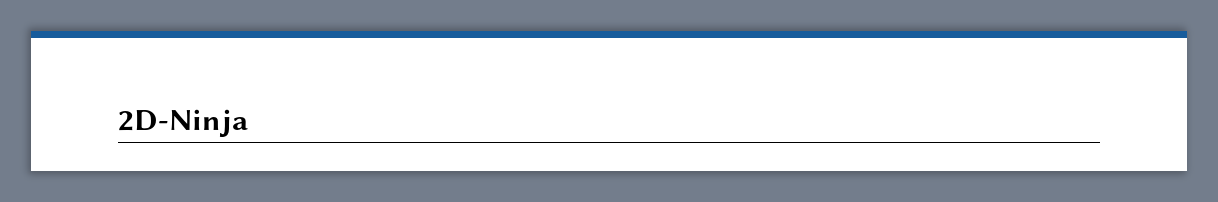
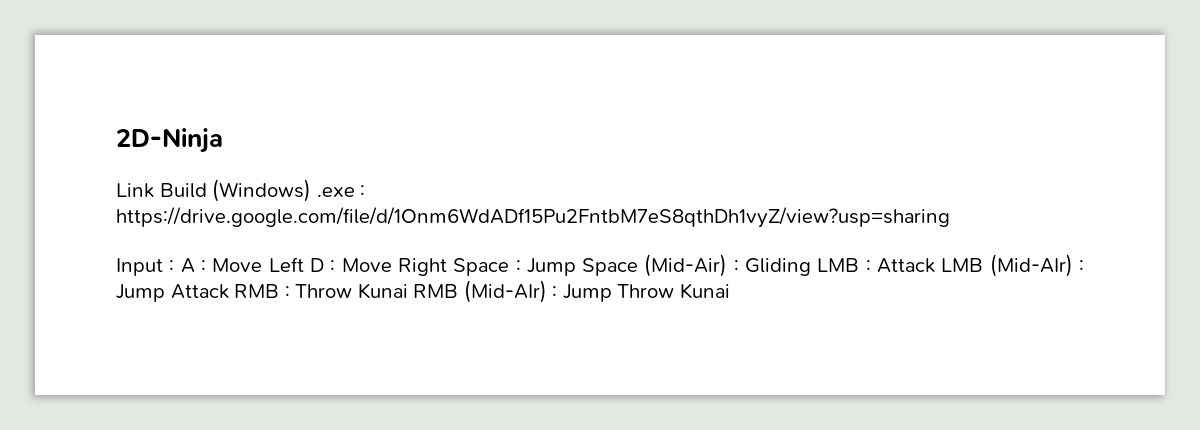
+ Link Build (Windows) .exe : https://drive.google.com/file/d/1Onm6WdADf15Pu2FntbM7eS8qthDh1vyZ/view?usp=sharing
+ Input : A : Move Left D : Move Right Space : Jump Space (Mid-Air) : Gliding LMB : Attack LMB (Mid-AIr) : Jump Attack RMB : Throw Kunai RMB (Mid-AIr) : Jump Throw Kunai

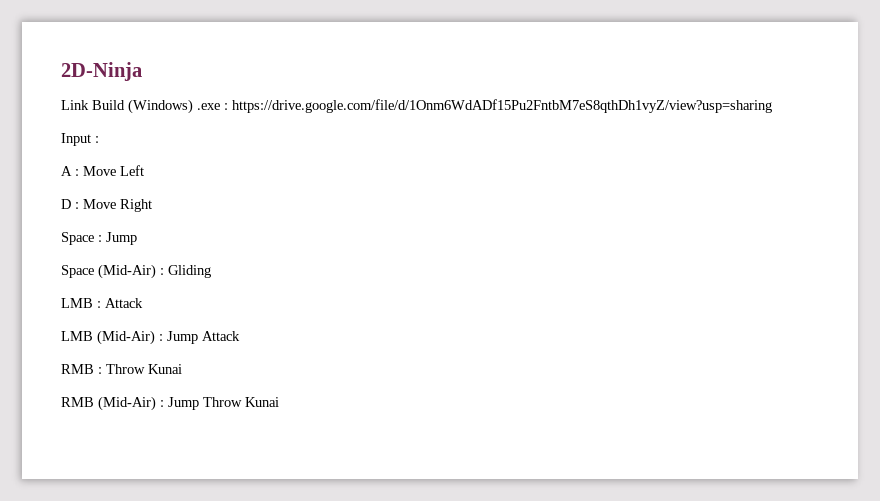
- Input : A : Move Left D : Move Right Space : Jump Space (Mid-Air) : Gliding LMB : Attack LMB (Mid-AIr) : Jump Attack RMB : Throw Kunai RMB (Mid-AIr) : Jump Throw Kunai
+ Input :
+ A : Move Left
+ D : Move Right
+ Space : Jump
+ Space (Mid-Air) : Gliding
+ LMB : Attack
+ LMB (Mid-Air) : Jump Attack
+ RMB : Throw Kunai
+ RMB (Mid-Air) : Jump Throw Kunai

